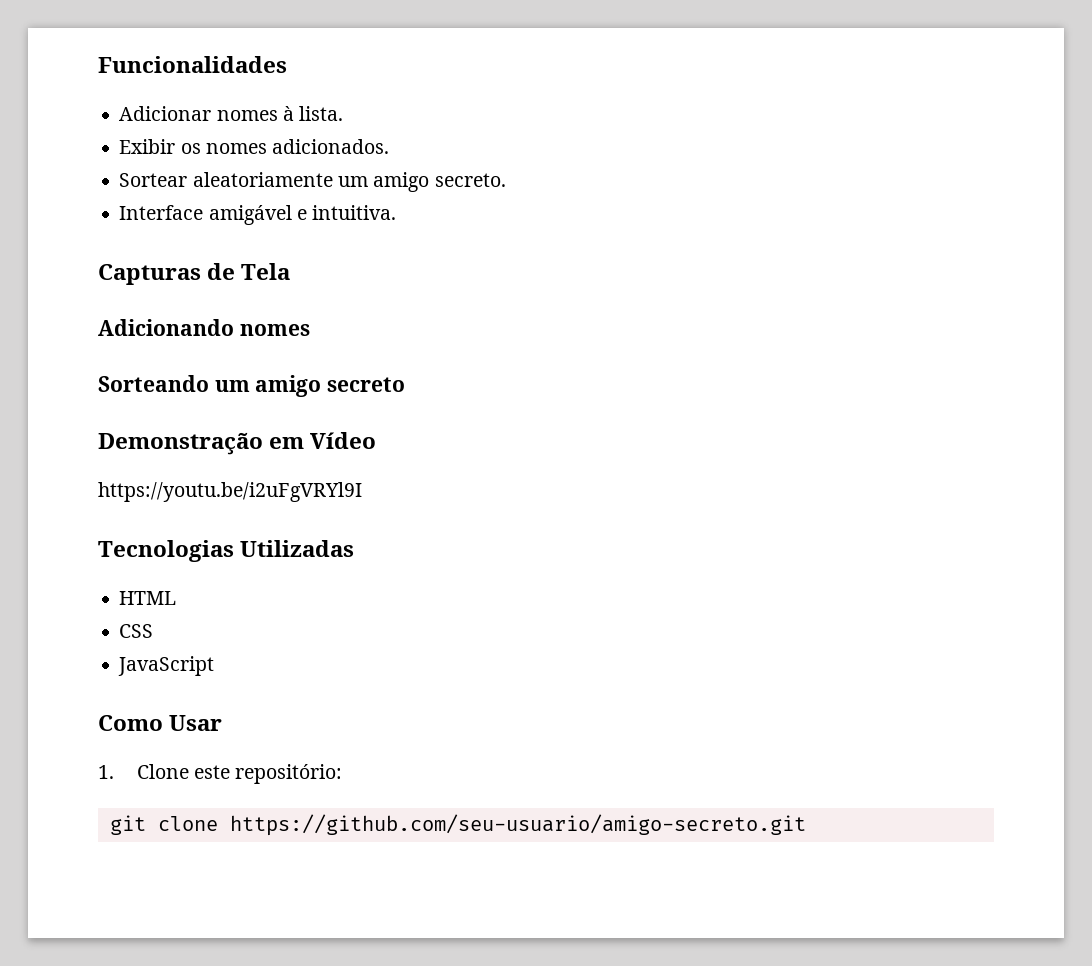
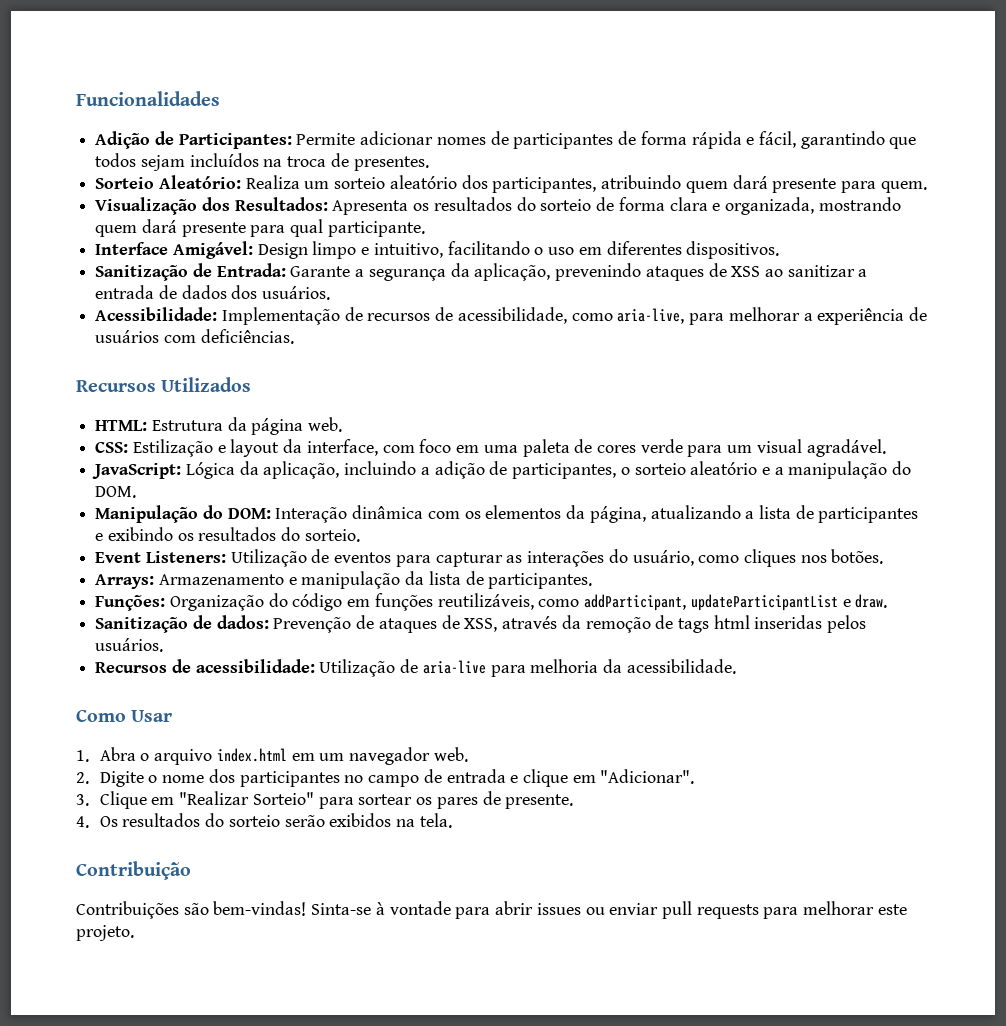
- Adicionar nomes à lista.
- Exibir os nomes adicionados.
- Sortear aleatoriamente um amigo secreto.
- Interface amigável e intuitiva.
- Capturas de Tela
- Adicionando nomes
- Sorteando um amigo secreto
- Demonstração em Vídeo
- https://youtu.be/i2uFgVRYl9I
- Tecnologias Utilizadas
- HTML
- CSS
- JavaScript
+ Adição de Participantes: Permite adicionar nomes de participantes de forma rápida e fácil, garantindo que todos sejam incluídos na troca de presentes.
+ Sorteio Aleatório: Realiza um sorteio aleatório dos participantes, atribuindo quem dará presente para quem.
+ Visualização dos Resultados: Apresenta os resultados do sorteio de forma clara e organizada, mostrando quem dará presente para qual participante.
+ Interface Amigável: Design limpo e intuitivo, facilitando o uso em diferentes dispositivos.
+ Sanitização de Entrada: Garante a segurança da aplicação, prevenindo ataques de XSS ao sanitizar a entrada de dados dos usuários.
+ Acessibilidade: Implementação de recursos de acessibilidade, como aria-live, para melhorar a experiência de usuários com deficiências.
+ Recursos Utilizados
+ HTML: Estrutura da página web.
+ CSS: Estilização e layout da interface, com foco em uma paleta de cores verde para um visual agradável.
+ JavaScript: Lógica da aplicação, incluindo a adição de participantes, o sorteio aleatório e a manipulação do DOM.
+ Manipulação do DOM: Interação dinâmica com os elementos da página, atualizando a lista de participantes e exibindo os resultados do sorteio.
+ Event Listeners: Utilização de eventos para capturar as interações do usuário, como cliques nos botões.
+ Arrays: Armazenamento e manipulação da lista de participantes.
+ Funções: Organização do código em funções reutilizáveis, como addParticipant, updateParticipantList e draw.
+ Sanitização de dados: Prevenção de ataques de XSS, através da remoção de tags html inseridas pelos usuários.
+ Recursos de acessibilidade: Utilização de aria-live para melhoria da acessibilidade.
  Como Usar
- 1. Clone este repositório:
- git clone https://github.com/seu-usuario/amigo-secreto.git
+ 1. Abra o arquivo index.html em um navegador web.
+ 2. Digite o nome dos participantes no campo de entrada e clique em "Adicionar".
+ 3. Clique em "Realizar Sorteio" para sortear os pares de presente.
+ 4. Os resultados do sorteio serão exibidos na tela.
+ Contribuição
+ Contribuições são bem-vindas! Sinta-se à vontade para abrir issues ou enviar pull requests para melhorar este projeto.

